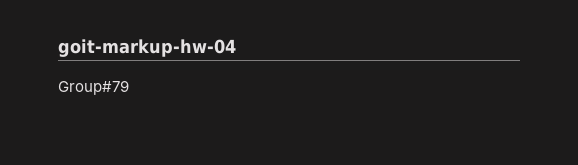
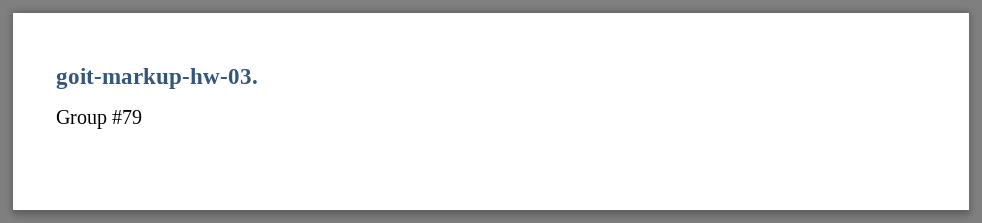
- goit-markup-hw-04
- Group#79
+ goit-markup-hw-03.
+ Group #79

